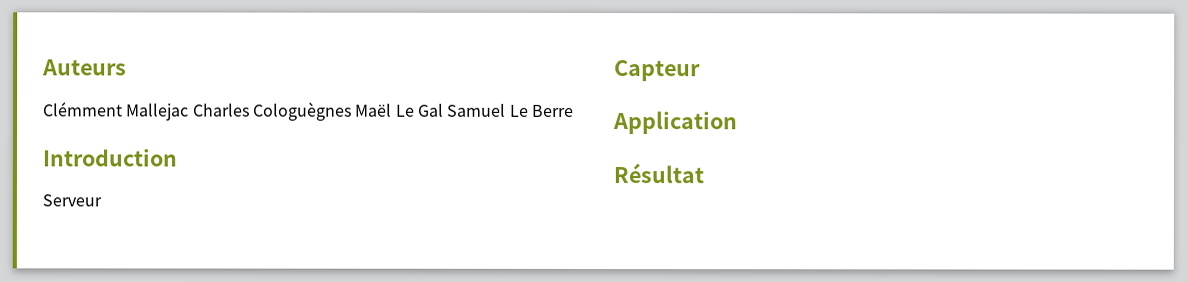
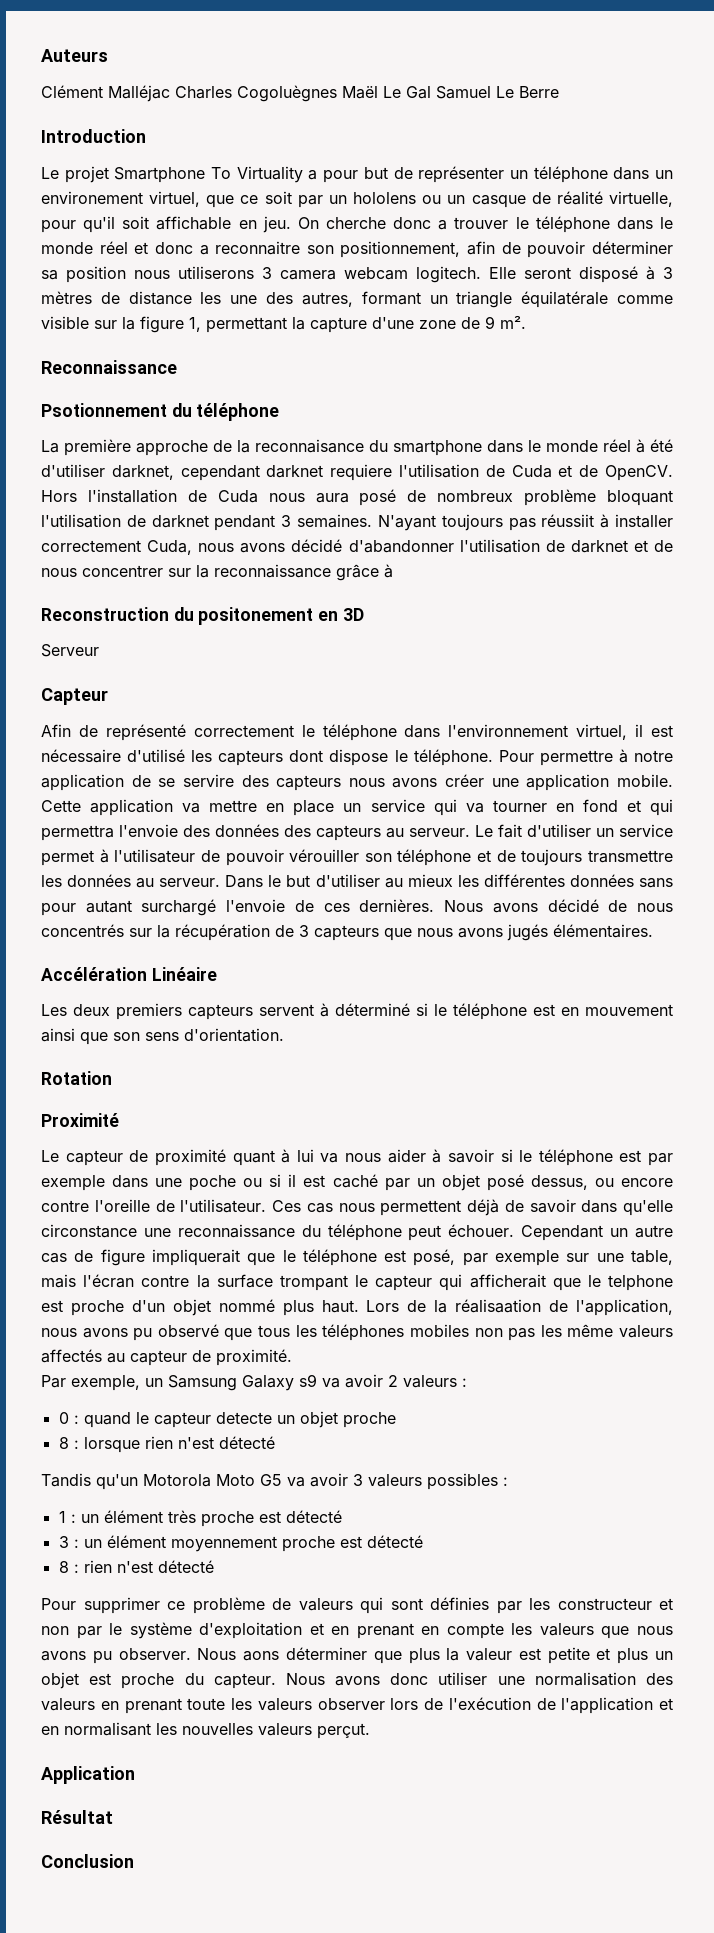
- Clémment Mallejac Charles Cologuègnes Maël Le Gal Samuel Le Berre
+ Clément Malléjac Charles Cogoluègnes Maël Le Gal Samuel Le Berre
+ Le projet Smartphone To Virtuality a pour but de représenter un téléphone dans un environement virtuel, que ce soit par un hololens ou un casque de réalité virtuelle, pour qu'il soit affichable en jeu. On cherche donc a trouver le téléphone dans le monde réel et donc a reconnaitre son positionnement, afin de pouvoir déterminer sa position nous utiliserons 3 camera webcam logitech. Elle seront disposé à 3 mètres de distance les une des autres, formant un triangle équilatérale comme visible sur la figure 1, permettant la capture d'une zone de 9 m².
+ Reconnaissance
+ Psotionnement du téléphone
+ La première approche de la reconnaisance du smartphone dans le monde réel à été d'utiliser darknet, cependant darknet requiere l'utilisation de Cuda et de OpenCV. Hors l'installation de Cuda nous aura posé de nombreux problème bloquant l'utilisation de darknet pendant 3 semaines. N'ayant toujours pas réussiit à installer correctement Cuda, nous avons décidé d'abandonner l'utilisation de darknet et de nous concentrer sur la reconnaissance grâce à
+ Reconstruction du positonement en 3D
  Serveur
  Capteur
+ Afin de représenté correctement le téléphone dans l'environnement virtuel, il est nécessaire d'utilisé les capteurs dont dispose le téléphone. Pour permettre à notre application de se servire des capteurs nous avons créer une application mobile. Cette application va mettre en place un service qui va tourner en fond et qui permettra l'envoie des données des capteurs au serveur. Le fait d'utiliser un service permet à l'utilisateur de pouvoir vérouiller son téléphone et de toujours transmettre les données au serveur. Dans le but d'utiliser au mieux les différentes données sans pour autant surchargé l'envoie de ces dernières. Nous avons décidé de nous concentrés sur la récupération de 3 capteurs que nous avons jugés élémentaires.
+ Accélération Linéaire
+ Les deux premiers capteurs servent à déterminé si le téléphone est en mouvement ainsi que son sens d'orientation.
+ Rotation
+ Proximité
+ Le capteur de proximité quant à lui va nous aider à savoir si le téléphone est par exemple dans une poche ou si il est caché par un objet posé dessus, ou encore contre l'oreille de l'utilisateur. Ces cas nous permettent déjà de savoir dans qu'elle circonstance une reconnaissance du téléphone peut échouer. Cependant un autre cas de figure impliquerait que le téléphone est posé, par exemple sur une table, mais l'écran contre la surface trompant le capteur qui afficherait que le telphone est proche d'un objet nommé plus haut. Lors de la réalisaation de l'application, nous avons pu observé que tous les téléphones mobiles non pas les même valeurs affectés au capteur de proximité.
+ Par exemple, un Samsung Galaxy s9 va avoir 2 valeurs :
+ 0 : quand le capteur detecte un objet proche
+ 8 : lorsque rien n'est détecté
+ Tandis qu'un Motorola Moto G5 va avoir 3 valeurs possibles :
+ 1 : un élément très proche est détecté
+ 3 : un élément moyennement proche est détecté
+ 8 : rien n'est détecté
+ Pour supprimer ce problème de valeurs qui sont définies par les constructeur et non par le système d'exploitation et en prenant en compte les valeurs que nous avons pu observer. Nous aons déterminer que plus la valeur est petite et plus un objet est proche du capteur. Nous avons donc utiliser une normalisation des valeurs en prenant toute les valeurs observer lors de l'exécution de l'application et en normalisant les nouvelles valeurs perçut.
+ Conclusion

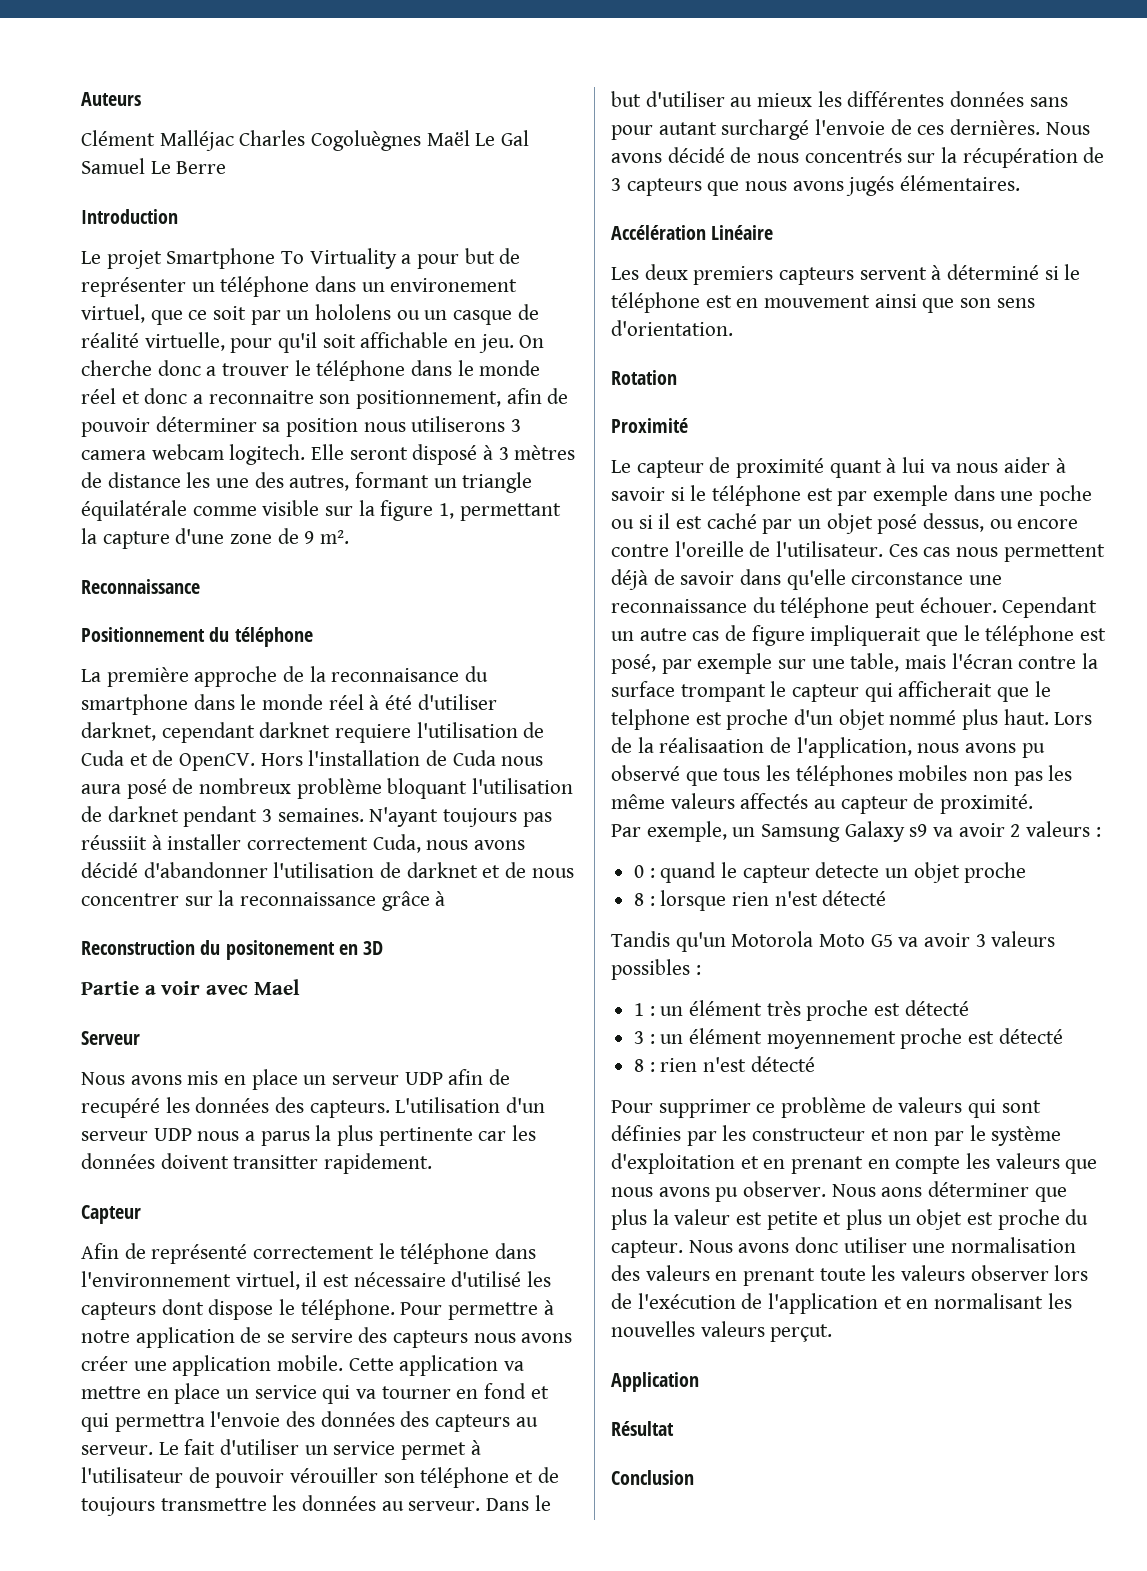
- Psotionnement du téléphone
+ Positionnement du téléphone
+ Partie a voir avec Mael
  Serveur
+ Nous avons mis en place un serveur UDP afin de recupéré les données des capteurs. L'utilisation d'un serveur UDP nous a parus la plus pertinente car les données doivent transitter rapidement.

